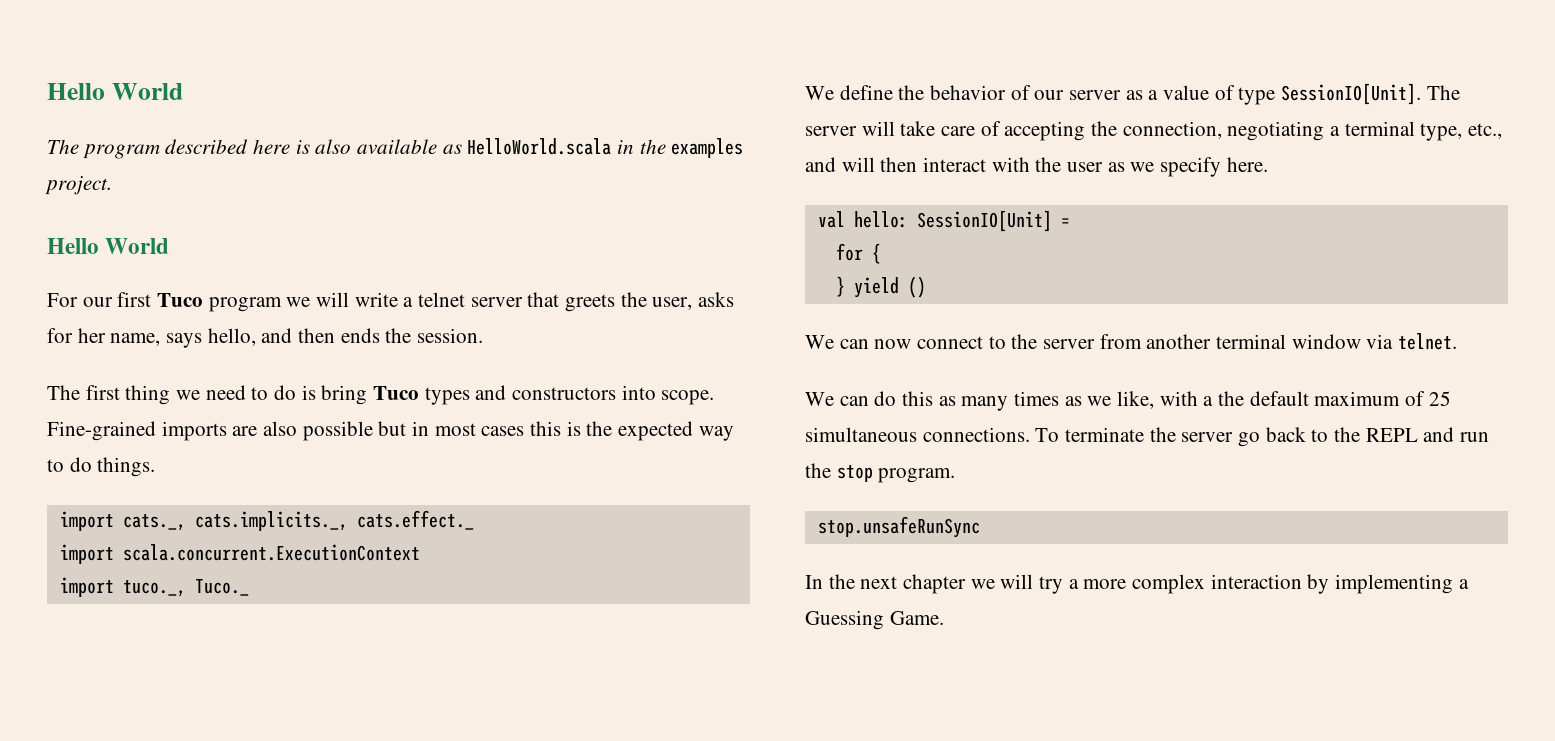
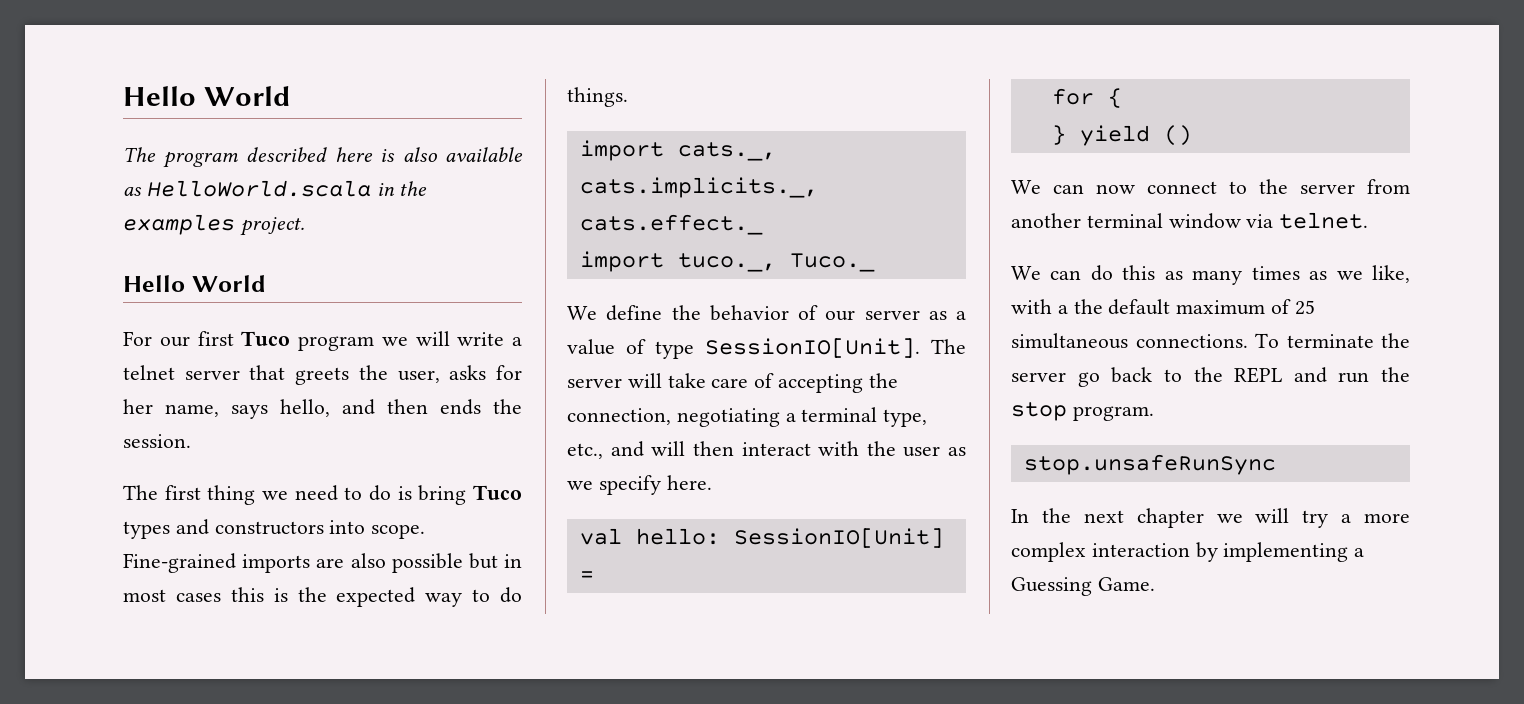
- import scala.concurrent.ExecutionContext

